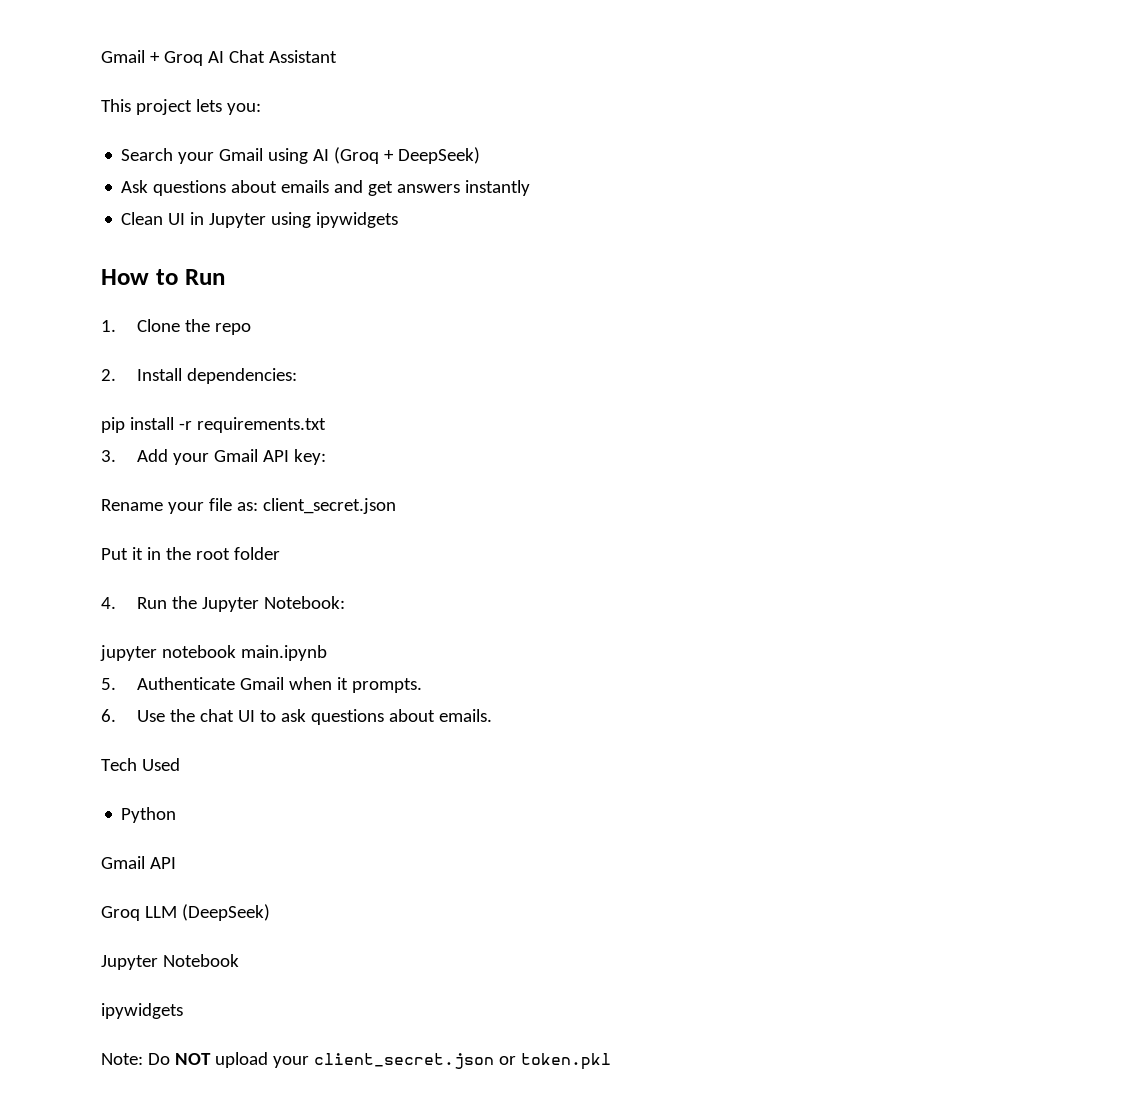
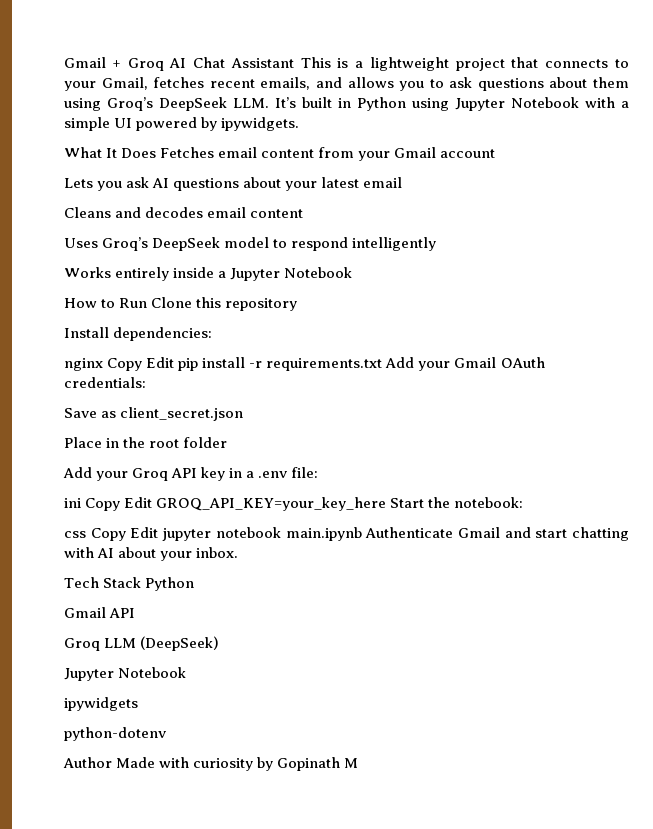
- Gmail + Groq AI Chat Assistant
- This project lets you:
- Search your Gmail using AI (Groq + DeepSeek)
- Ask questions about emails and get answers instantly
- Clean UI in Jupyter using ipywidgets
- How to Run
- 1. Clone the repo
- 2. Install dependencies:
+ Gmail + Groq AI Chat Assistant This is a lightweight project that connects to your Gmail, fetches recent emails, and allows you to ask questions about them using Groq’s DeepSeek LLM. It’s built in Python using Jupyter Notebook with a simple UI powered by ipywidgets.
+ What It Does Fetches email content from your Gmail account
+ Lets you ask AI questions about your latest email
+ Cleans and decodes email content
+ Uses Groq’s DeepSeek model to respond intelligently
+ Works entirely inside a Jupyter Notebook
+ How to Run Clone this repository
+ Install dependencies:
- pip install -r requirements.txt
- 3. Add your Gmail API key:
- Rename your file as: client_secret.json
+ nginx Copy Edit pip install -r requirements.txt Add your Gmail OAuth credentials:
+ Save as client_secret.json
- Put it in the root folder
+ Place in the root folder
- 4. Run the Jupyter Notebook:
- jupyter notebook main.ipynb
- 5. Authenticate Gmail when it prompts.
- 6. Use the chat UI to ask questions about emails.
+ Add your Groq API key in a .env file:
+ ini Copy Edit GROQ_API_KEY=your_key_here Start the notebook:
+ css Copy Edit jupyter notebook main.ipynb Authenticate Gmail and start chatting with AI about your inbox.
- Tech Used
- Python
+ Tech Stack Python
- Note: Do NOT upload your client_secret.json or token.pkl
+ python-dotenv
+ Author Made with curiosity by Gopinath M

